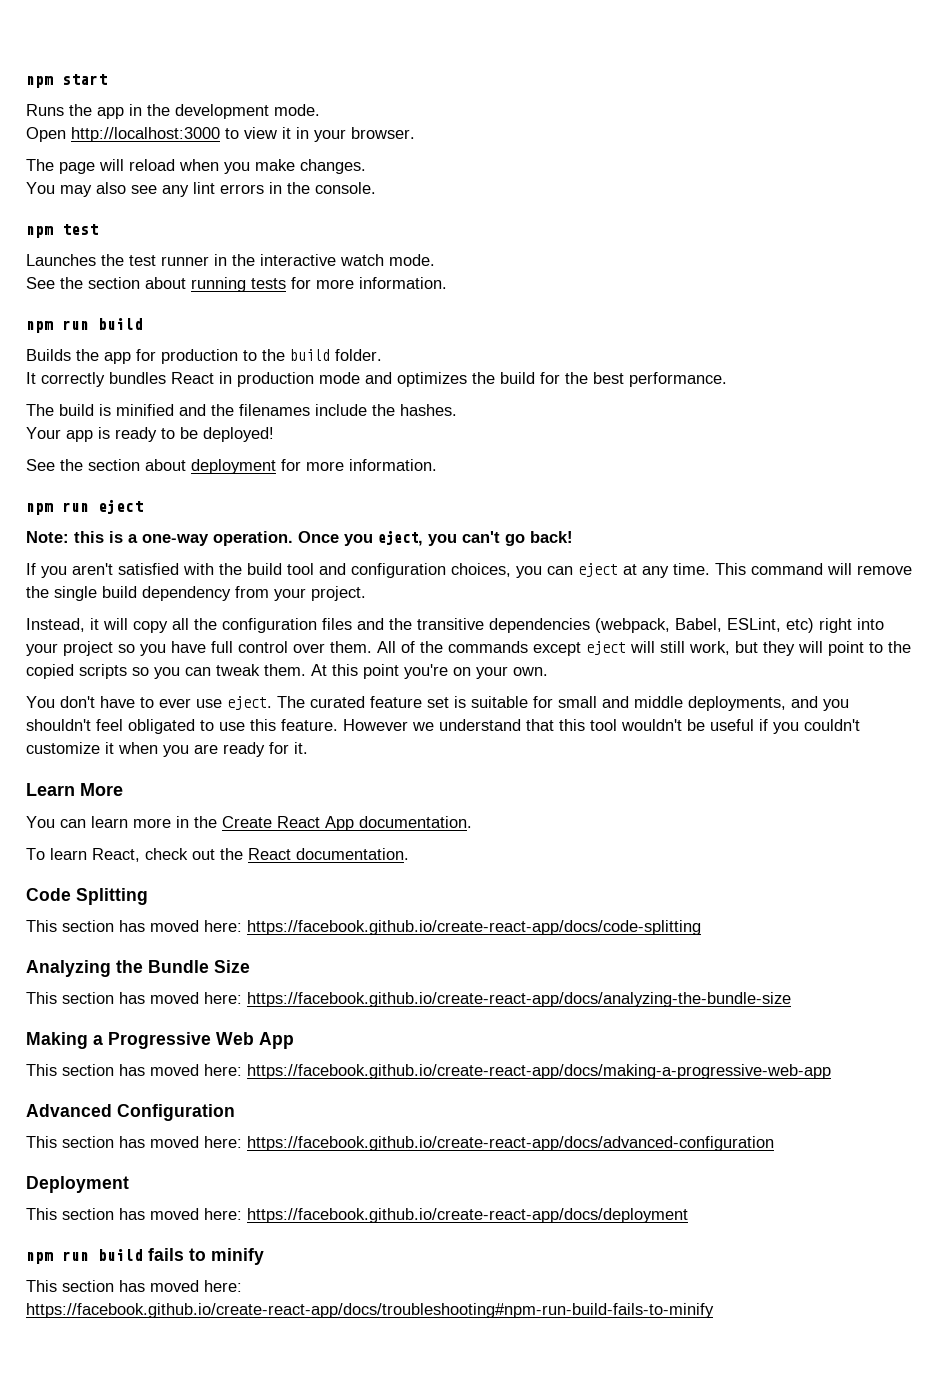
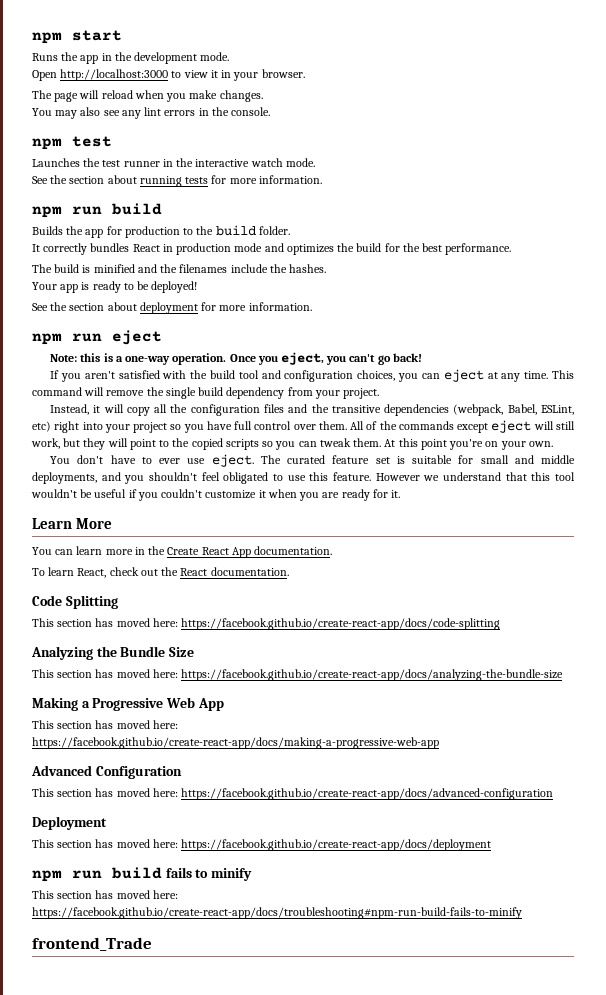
+ frontend_Trade

